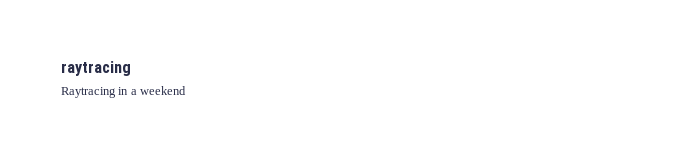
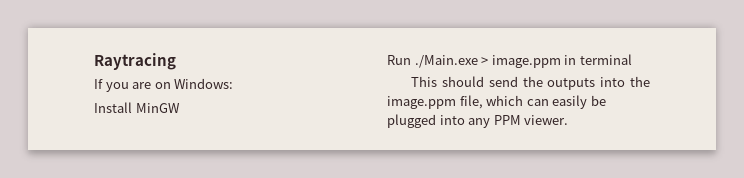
- raytracing
- Raytracing in a weekend
+ Raytracing
+ If you are on Windows:
+ Install MinGW
+ Run ./Main.exe > image.ppm in terminal
+ This should send the outputs into the image.ppm file, which can easily be plugged into any PPM viewer.

